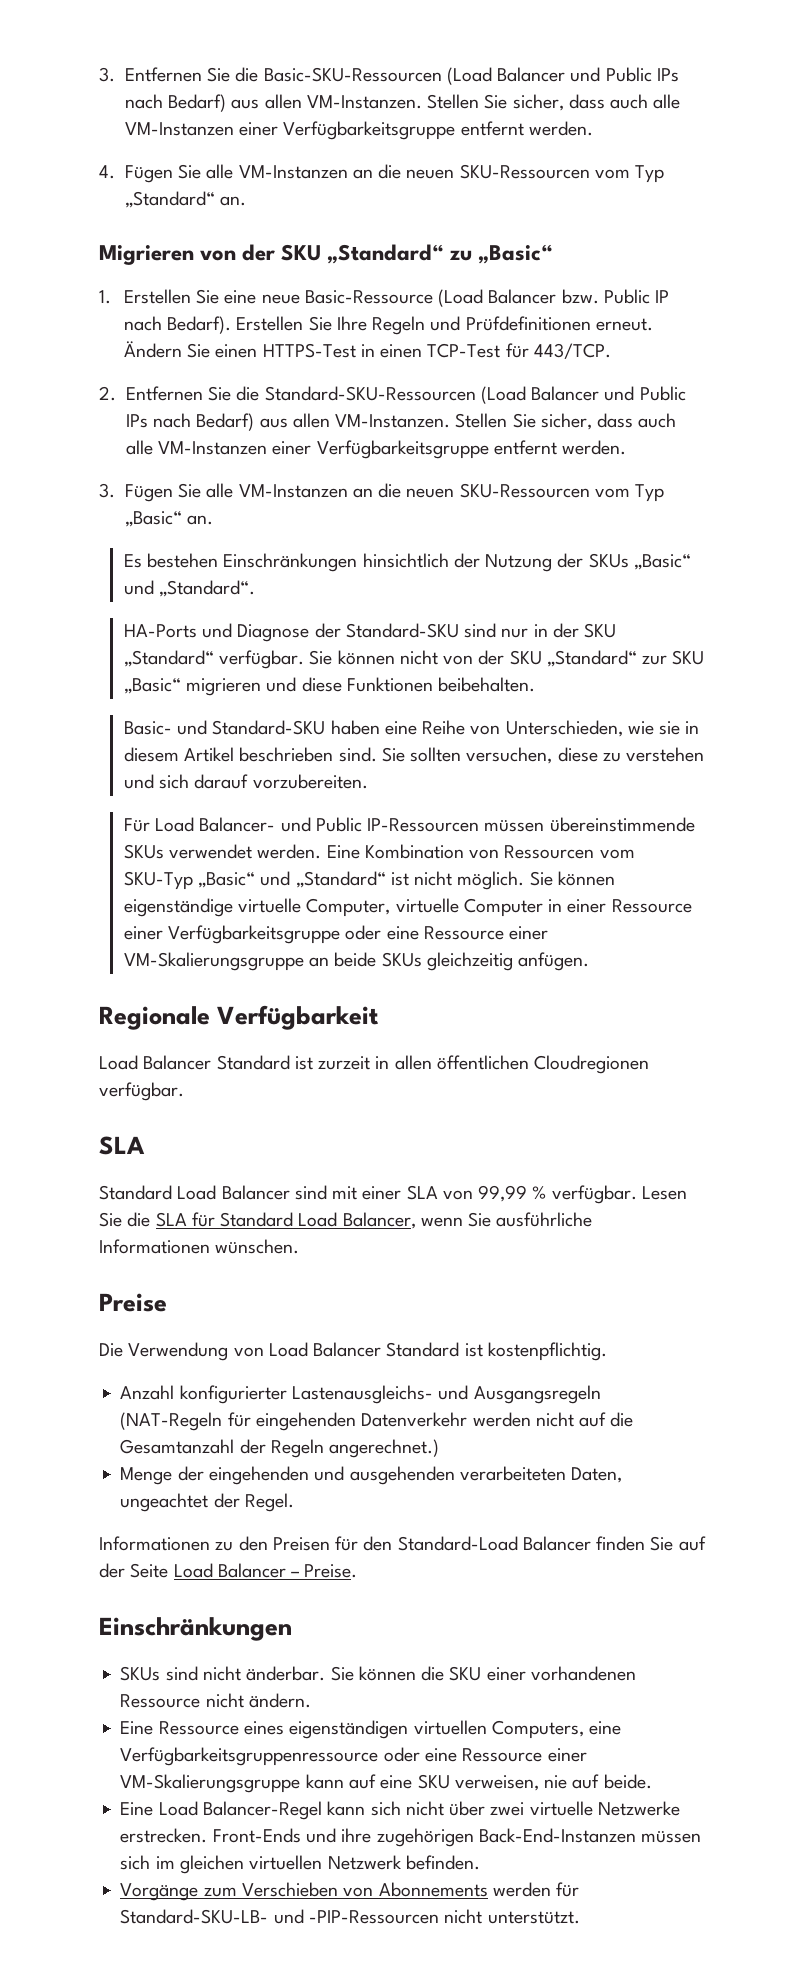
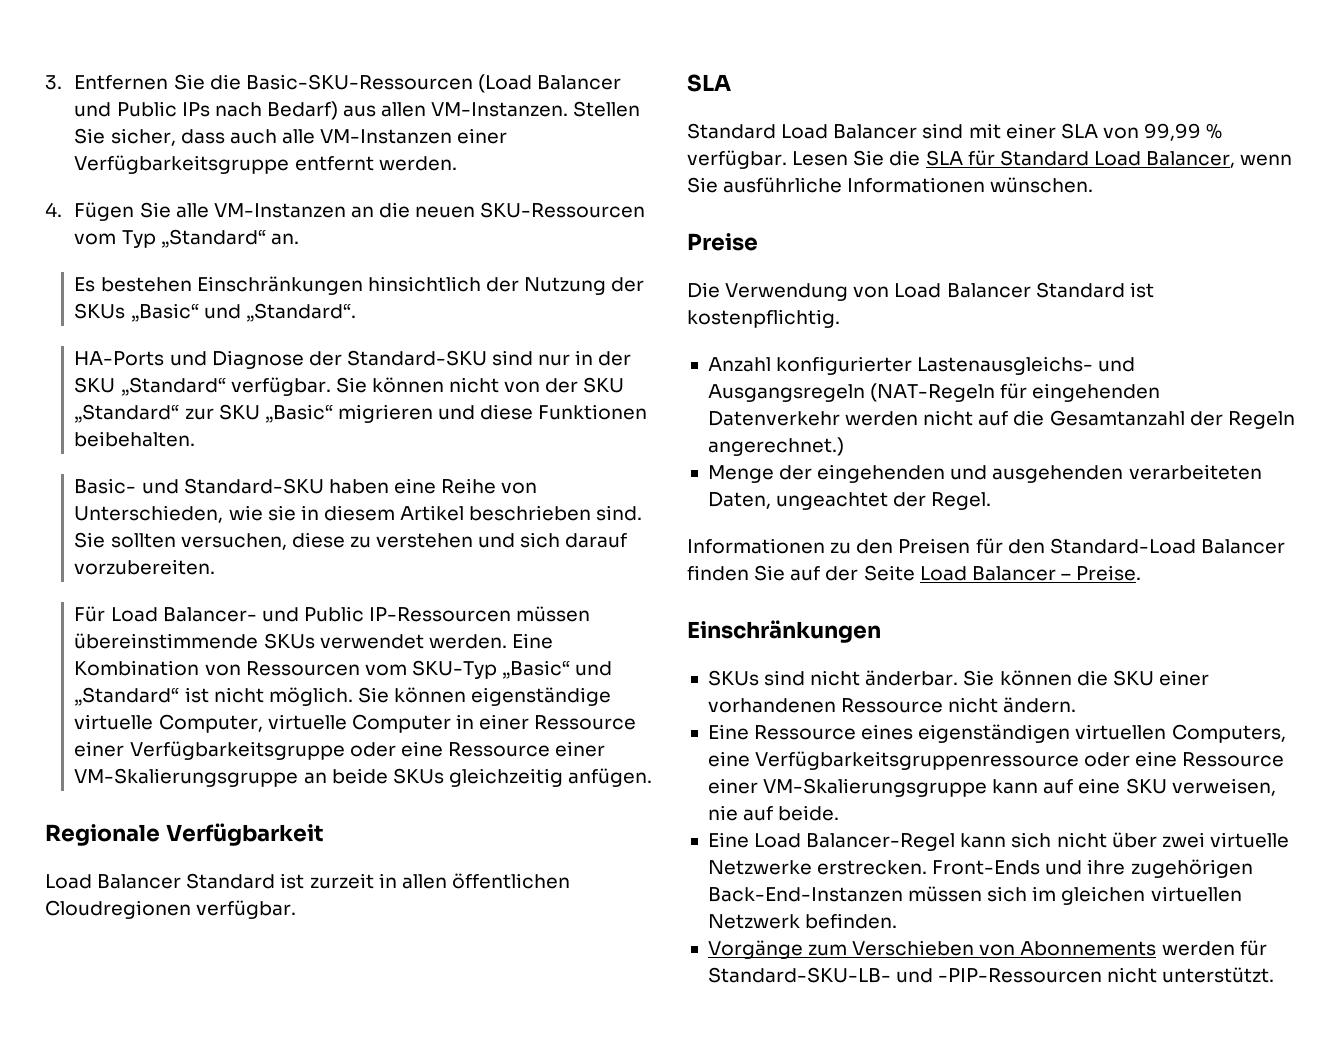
- Migrieren von der SKU „Standard“ zu „Basic“
- 1. Erstellen Sie eine neue Basic-Ressource (Load Balancer bzw. Public IP nach Bedarf). Erstellen Sie Ihre Regeln und Prüfdefinitionen erneut. Ändern Sie einen HTTPS-Test in einen TCP-Test für 443/TCP.
- 2. Entfernen Sie die Standard-SKU-Ressourcen (Load Balancer und Public IPs nach Bedarf) aus allen VM-Instanzen. Stellen Sie sicher, dass auch alle VM-Instanzen einer Verfügbarkeitsgruppe entfernt werden.
- 3. Fügen Sie alle VM-Instanzen an die neuen SKU-Ressourcen vom Typ „Basic“ an.

